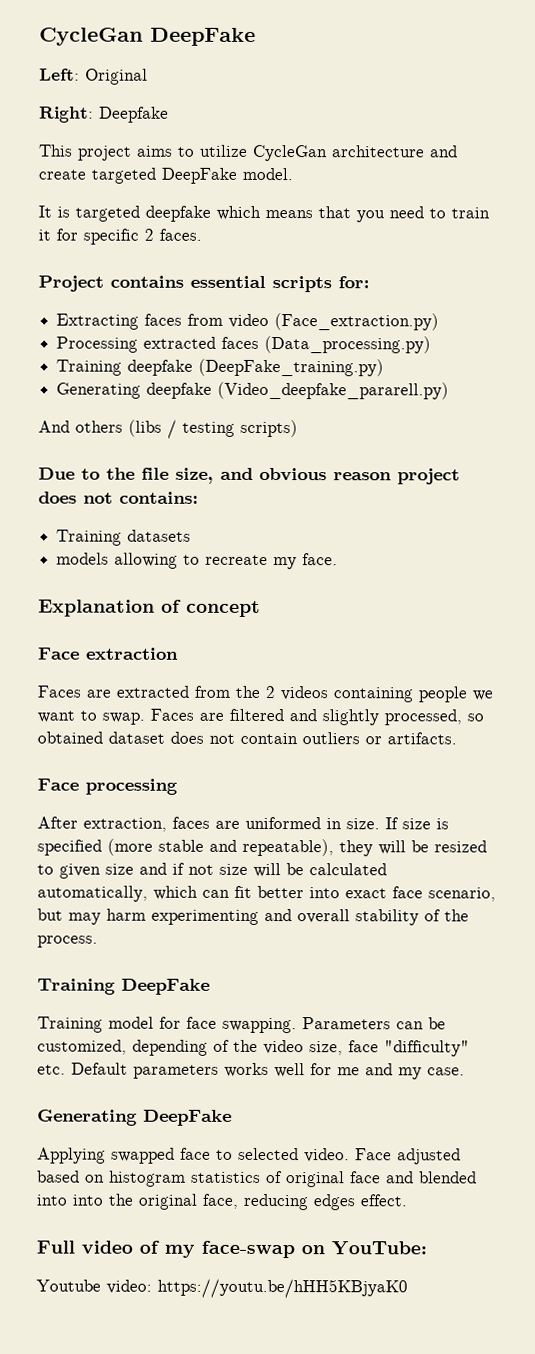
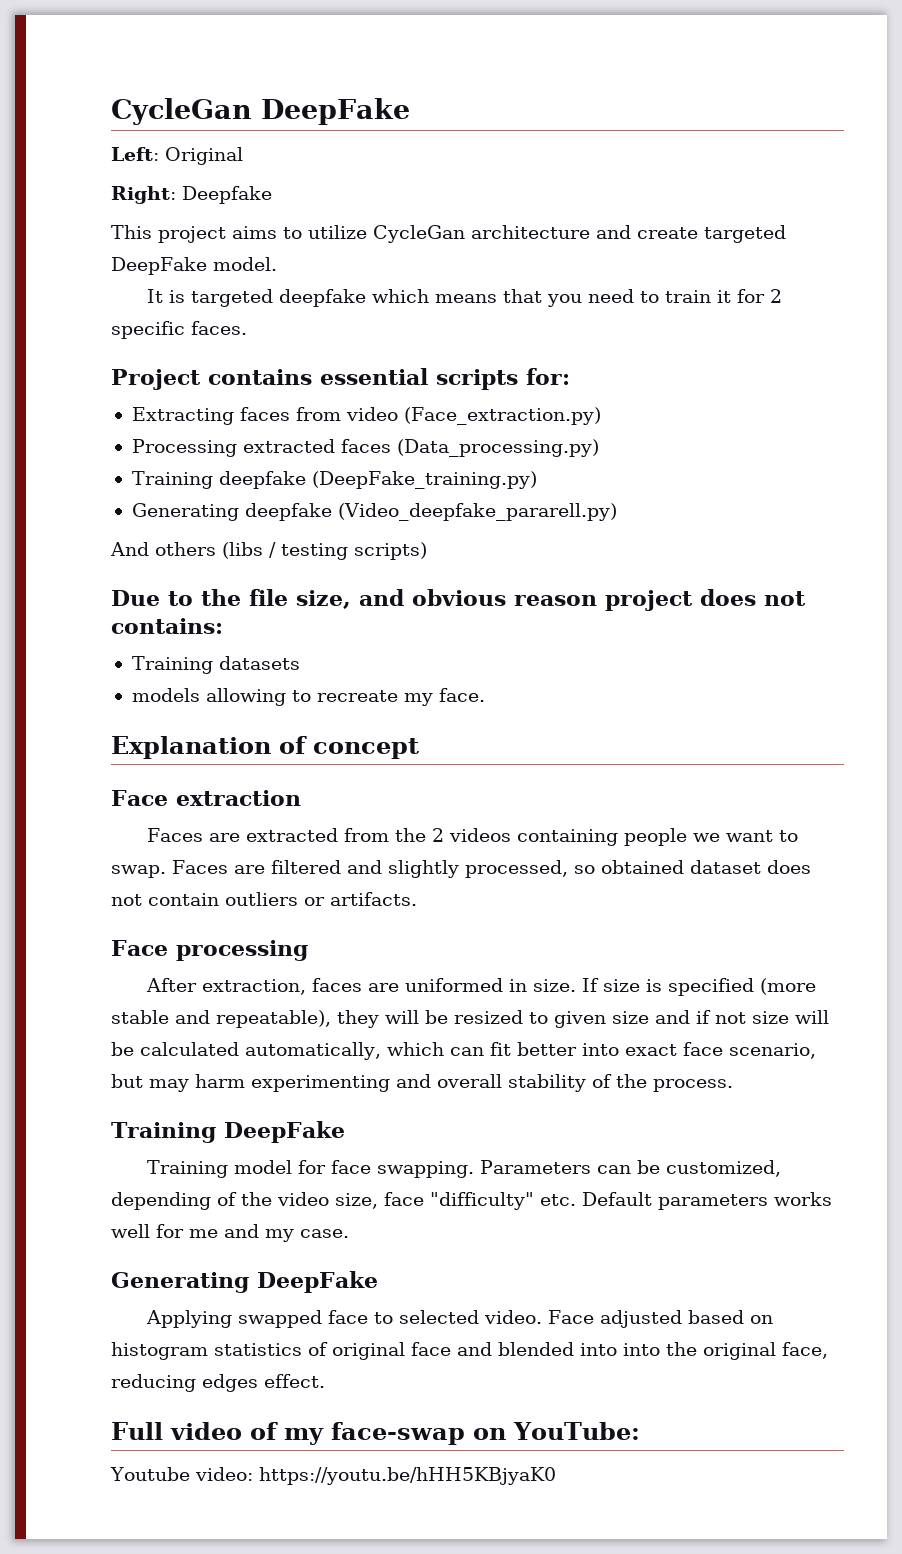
- It is targeted deepfake which means that you need to train it for specific 2 faces.
+ It is targeted deepfake which means that you need to train it for 2 specific faces.

